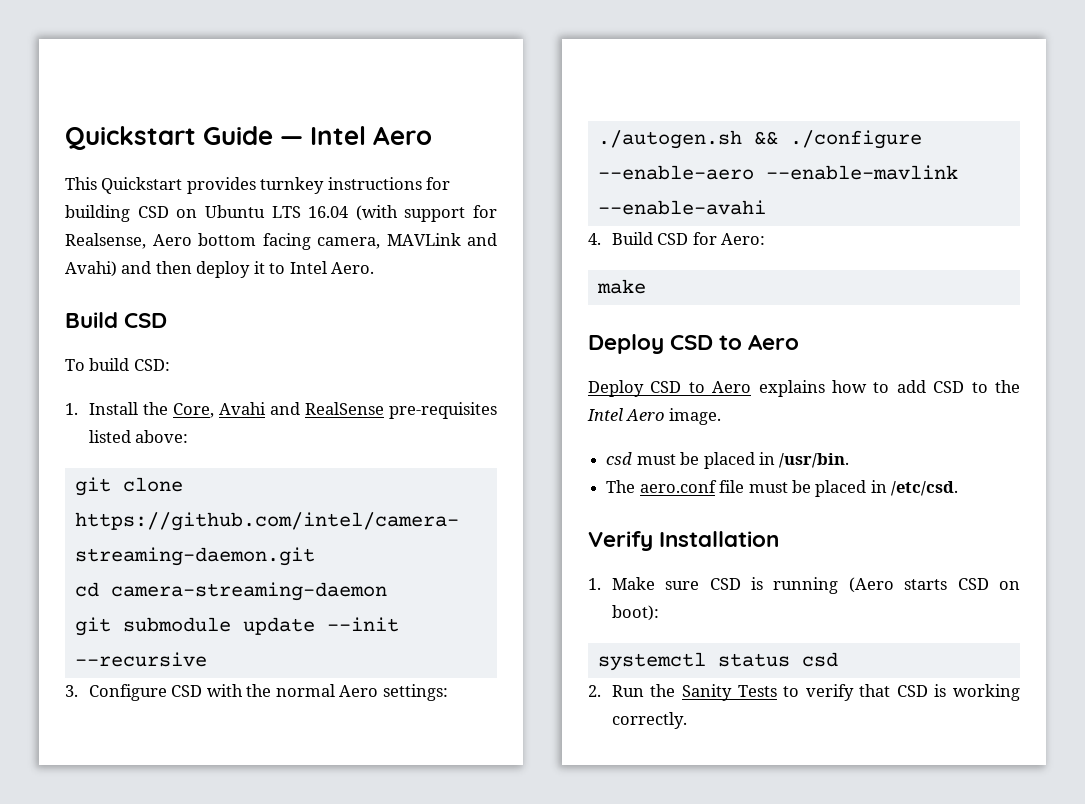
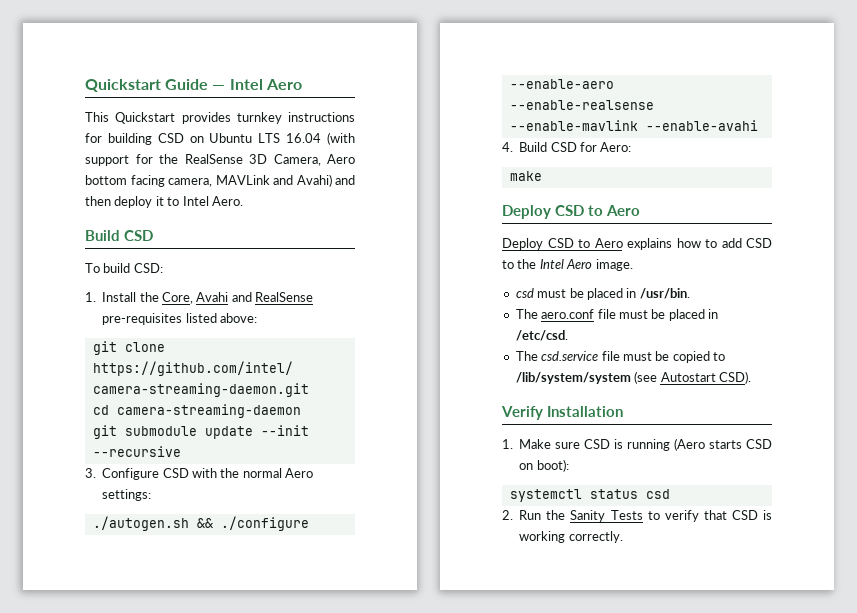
- This Quickstart provides turnkey instructions for building CSD on Ubuntu LTS 16.04 (with support for Realsense, Aero bottom facing camera, MAVLink and Avahi) and then deploy it to Intel Aero.
+ This Quickstart provides turnkey instructions for building CSD on Ubuntu LTS 16.04 (with support for the RealSense 3D Camera, Aero bottom facing camera, MAVLink and Avahi) and then deploy it to Intel Aero.
- ./autogen.sh && ./configure --enable-aero --enable-mavlink --enable-avahi
+ ./autogen.sh && ./configure --enable-aero --enable-realsense --enable-mavlink --enable-avahi
+ The csd.service file must be copied to /lib/system/system (see Autostart CSD).

